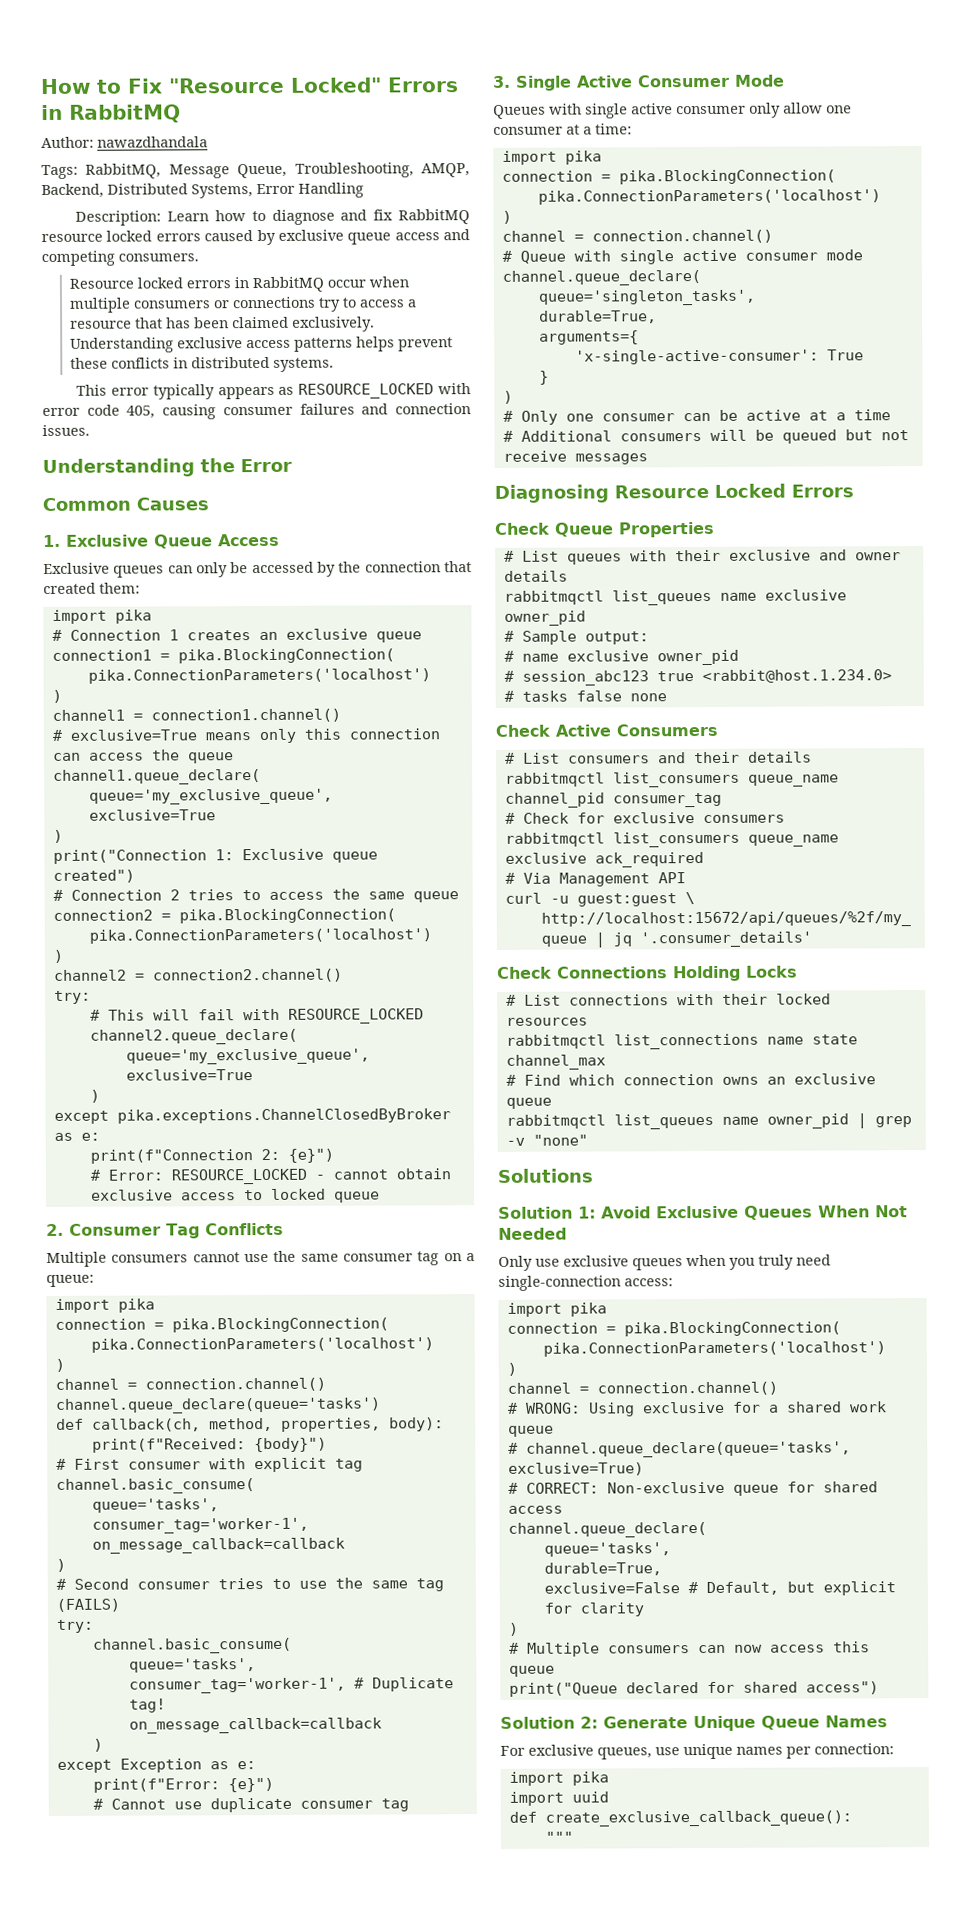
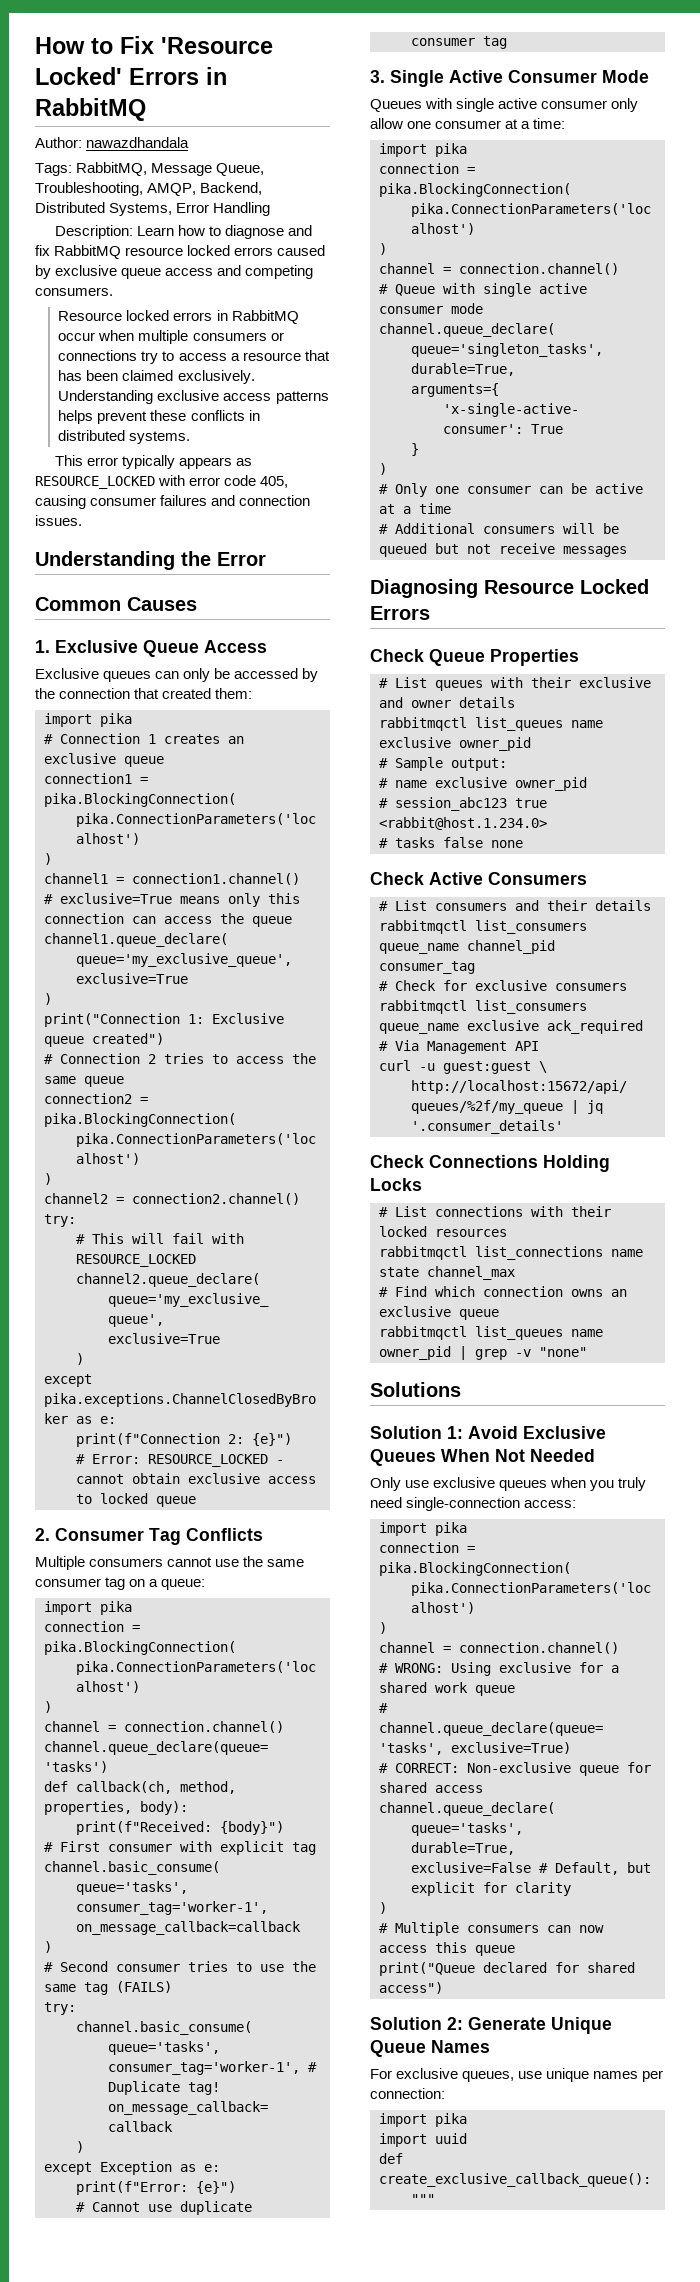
- How to Fix "Resource Locked" Errors in RabbitMQ
+ How to Fix 'Resource Locked' Errors in RabbitMQ

